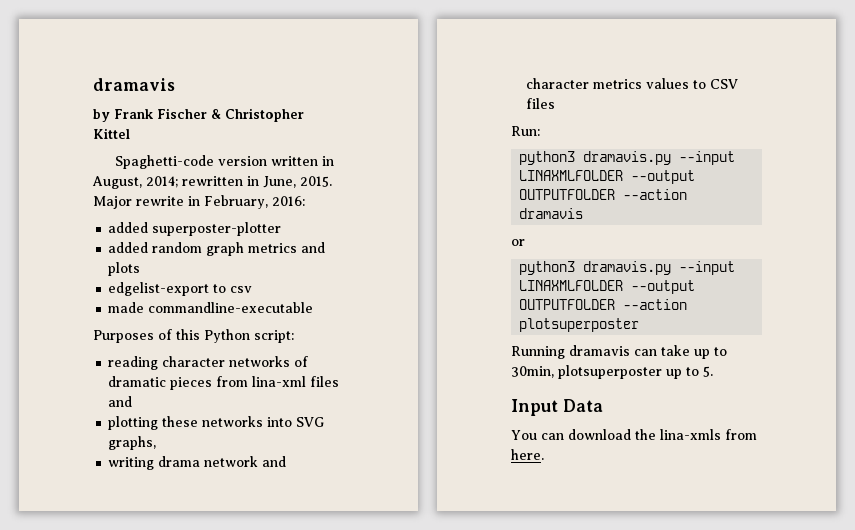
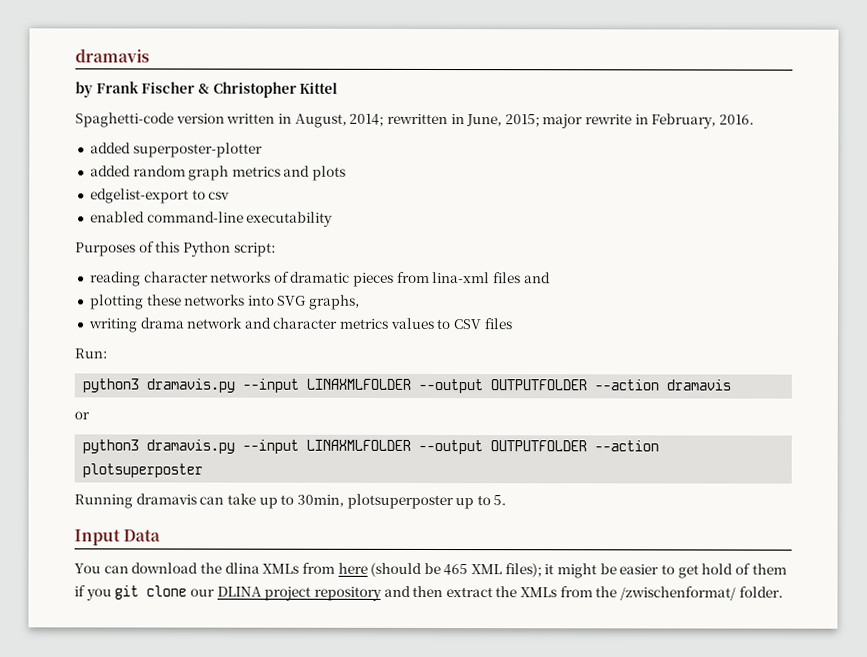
- Spaghetti-code version written in August, 2014; rewritten in June, 2015. Major rewrite in February, 2016:
+ Spaghetti-code version written in August, 2014; rewritten in June, 2015; major rewrite in February, 2016.
- made commandline-executable
+ enabled command-line executability
- You can download the lina-xmls from here.
+ You can download the dlina XMLs from here (should be 465 XML files); it might be easier to get hold of them if you git clone our DLINA project repository and then extract the XMLs from the /zwischenformat/ folder.

